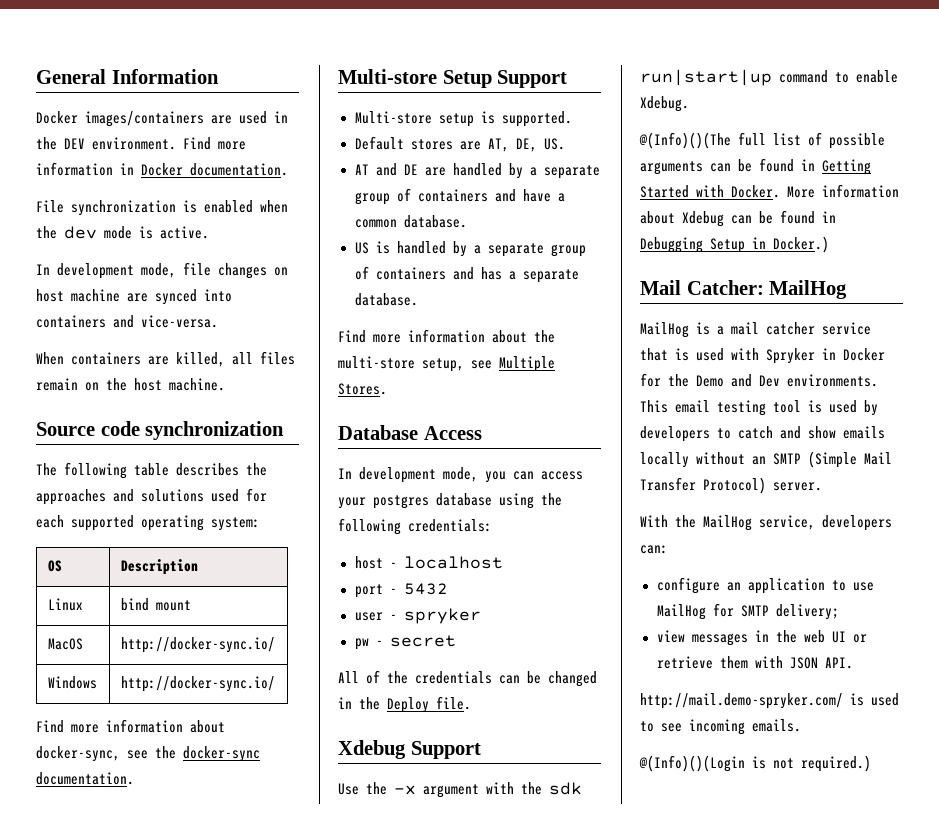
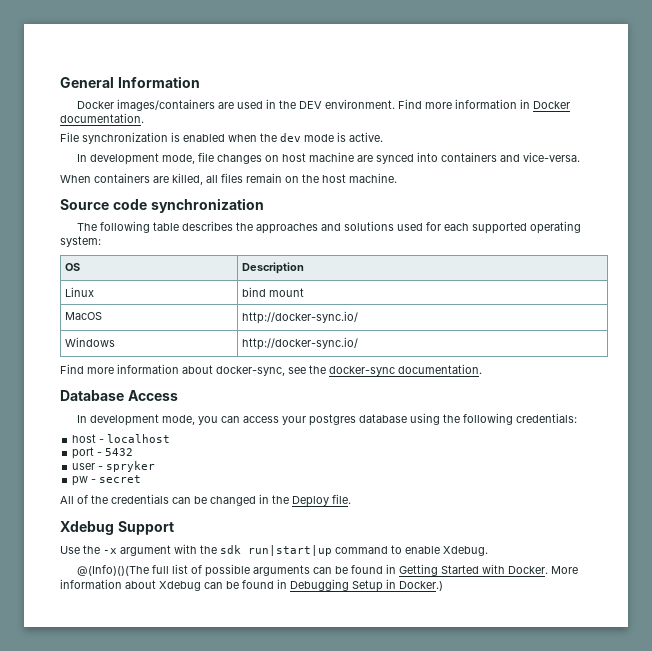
- Multi-store Setup Support
- Multi-store setup is supported.
- Default stores are AT, DE, US.
- AT and DE are handled by a separate group of containers and have a common database.
- US is handled by a separate group of containers and has a separate database.
- Find more information about the multi-store setup, see Multiple Stores.
- Mail Catcher: MailHog
- MailHog is a mail catcher service that is used with Spryker in Docker for the Demo and Dev environments. This email testing tool is used by developers to catch and show emails locally without an SMTP (Simple Mail Transfer Protocol) server.
- With the MailHog service, developers can:
- configure an application to use MailHog for SMTP delivery;
- view messages in the web UI or retrieve them with JSON API.
- http://mail.demo-spryker.com/ is used to see incoming emails.
- @(Info)()(Login is not required.)

